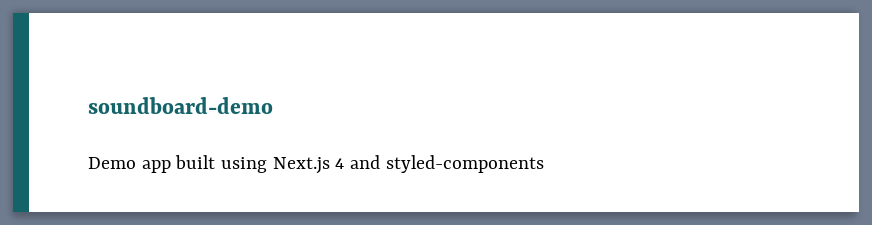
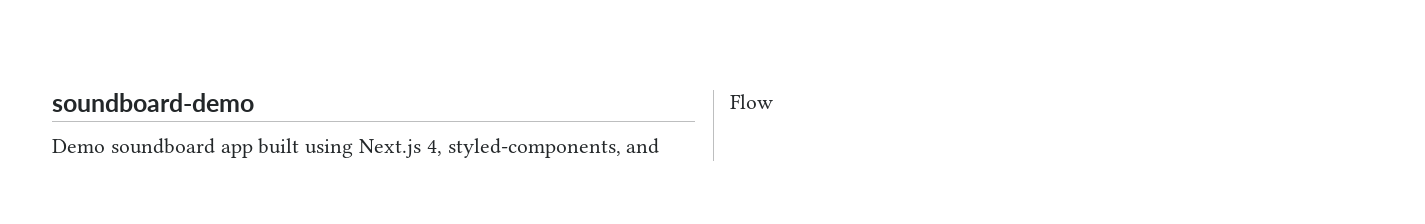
- Demo app built using Next.js 4 and styled-components
+ Demo soundboard app built using Next.js 4, styled-components, and Flow

